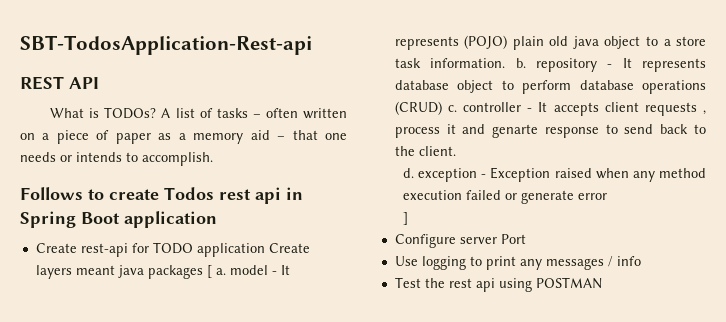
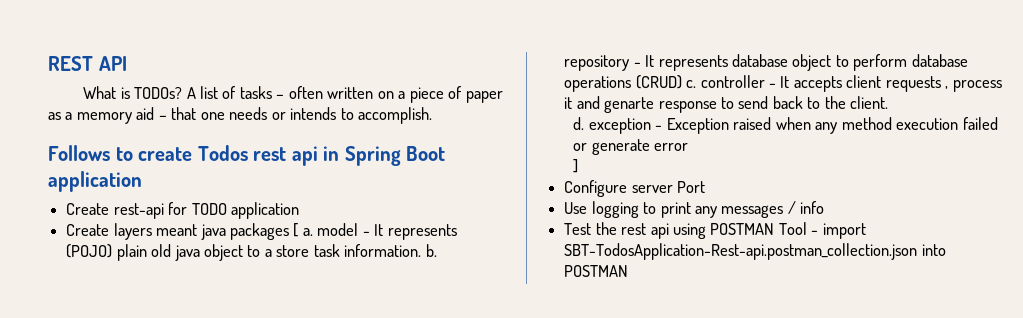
- SBT-TodosApplication-Rest-api
- Create rest-api for TODO application Create layers meant java packages [ a. model - It represents (POJO) plain old java object to a store task information. b. repository - It represents database object to perform database operations (CRUD) c. controller - It accepts client requests , process it and genarte response to send back to the client.
+ Create rest-api for TODO application
+ Create layers meant java packages [ a. model - It represents (POJO) plain old java object to a store task information. b. repository - It represents database object to perform database operations (CRUD) c. controller - It accepts client requests , process it and genarte response to send back to the client.
- Test the rest api using POSTMAN
+ Test the rest api using POSTMAN Tool - import SBT-TodosApplication-Rest-api.postman_collection.json into POSTMAN

